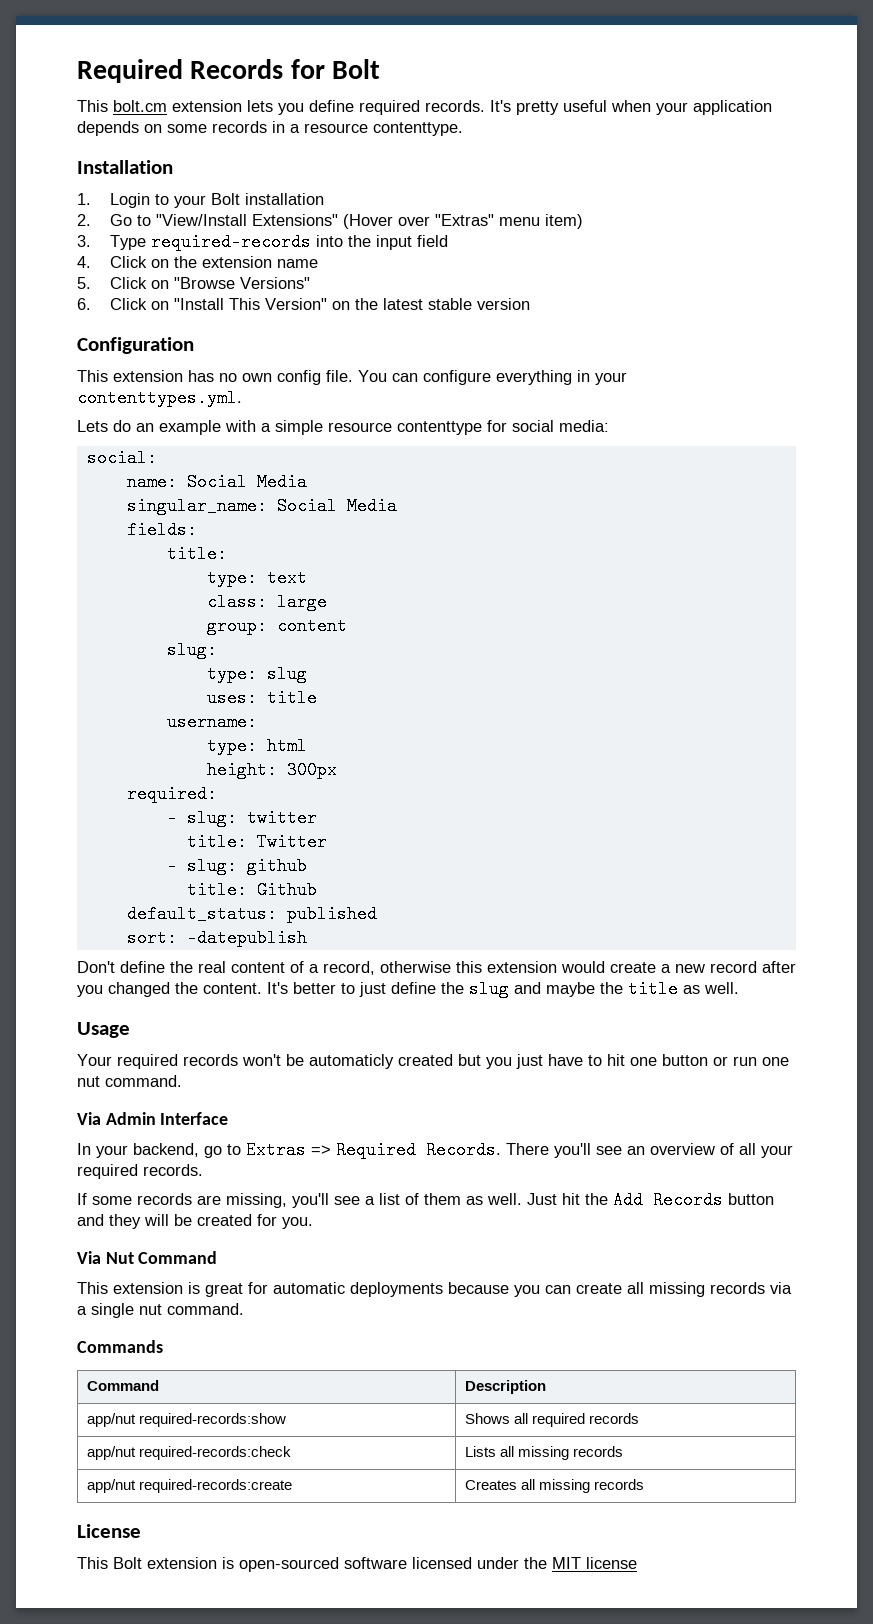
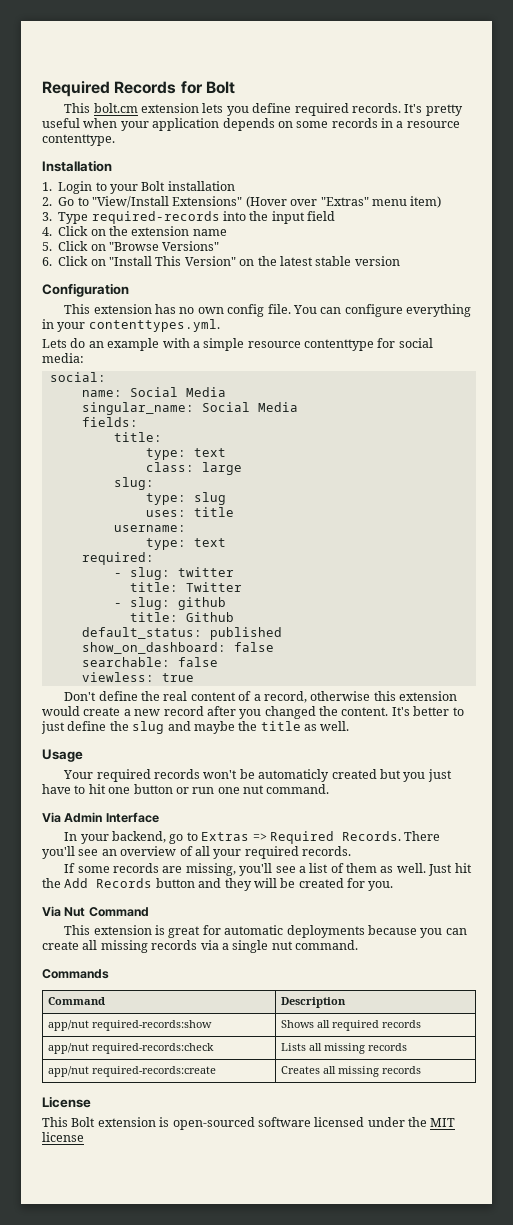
- group: content
  username:
- type: html
- height: 300px
+ type: text
- sort: -datepublish
+ show_on_dashboard: false
+ searchable: false
+ viewless: true

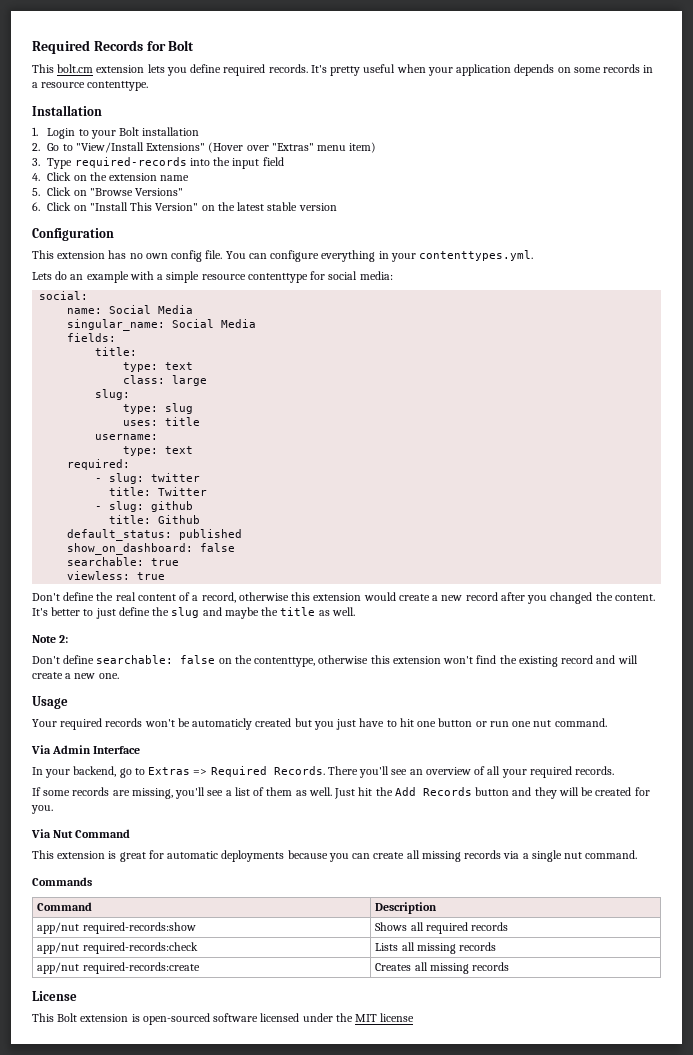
- searchable: false
+ searchable: true
+ Note 2:
+ Don't define searchable: false on the contenttype, otherwise this extension won't find the existing record and will create a new one.

